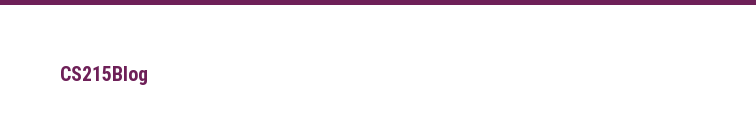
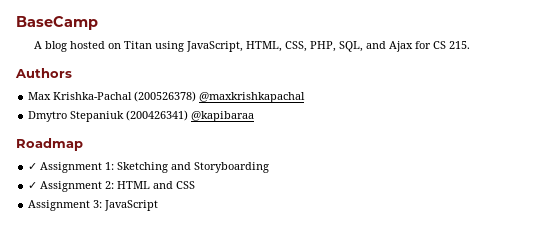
- CS215Blog
+ BaseCamp
+ A blog hosted on Titan using JavaScript, HTML, CSS, PHP, SQL, and Ajax for CS 215.
+ Authors
+ Max Krishka-Pachal (200526378) @maxkrishkapachal
+ Dmytro Stepaniuk (200426341) @kapibaraa
+ Roadmap
+ ✓ Assignment 1: Sketching and Storyboarding
+ ✓ Assignment 2: HTML and CSS
+ Assignment 3: JavaScript

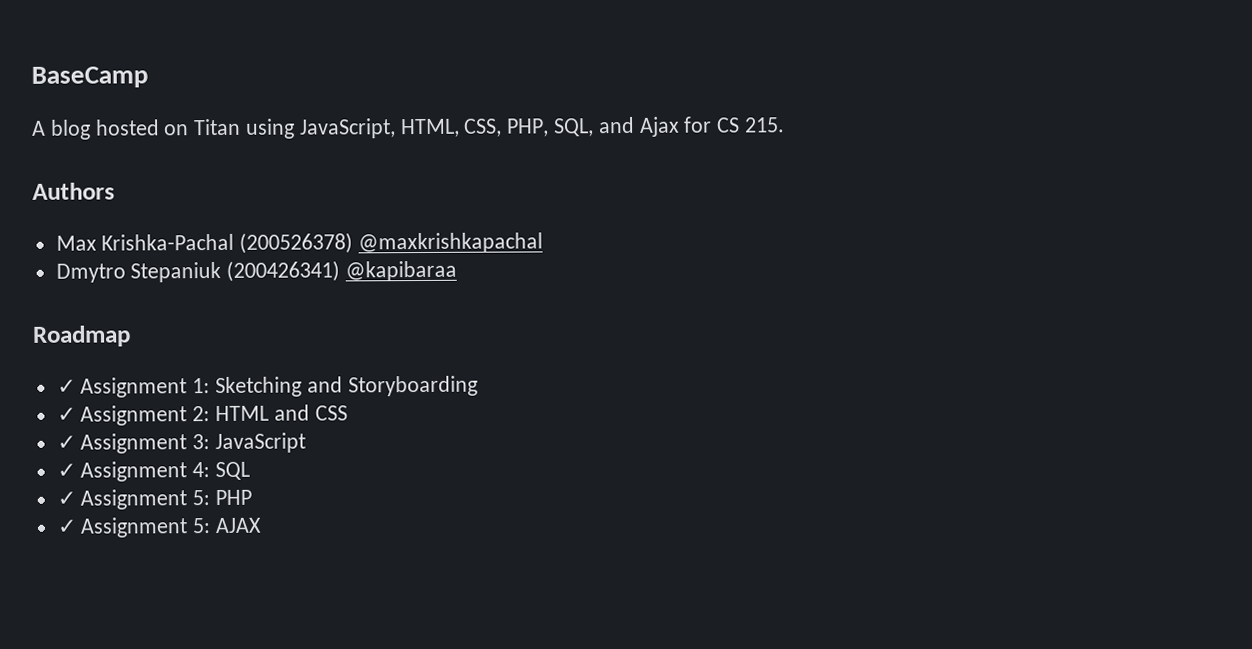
- Assignment 3: JavaScript
+ ✓ Assignment 3: JavaScript
+ ✓ Assignment 4: SQL
+ ✓ Assignment 5: PHP
+ ✓ Assignment 5: AJAX

